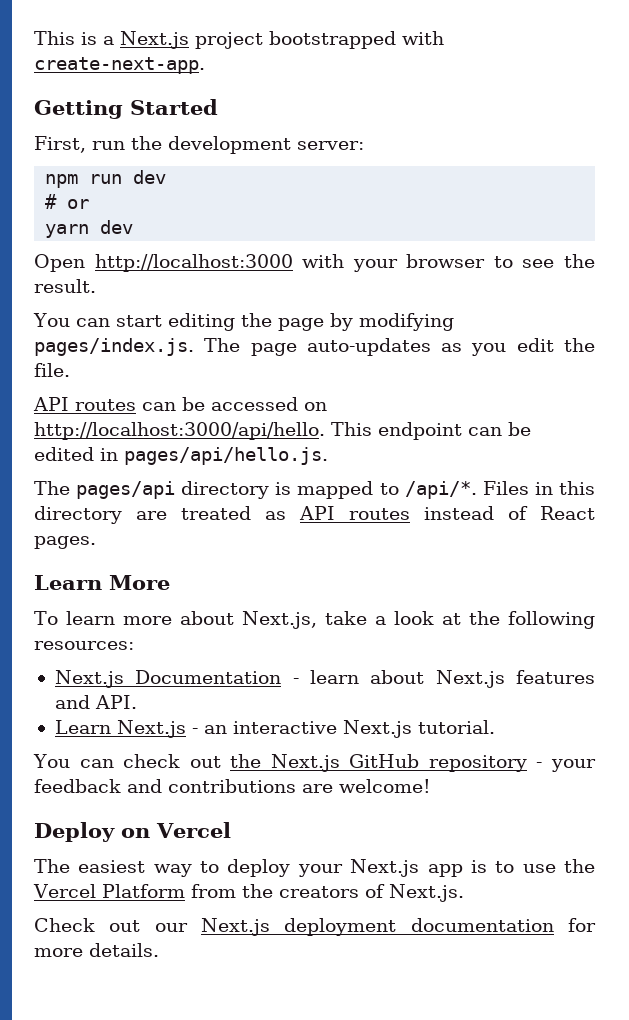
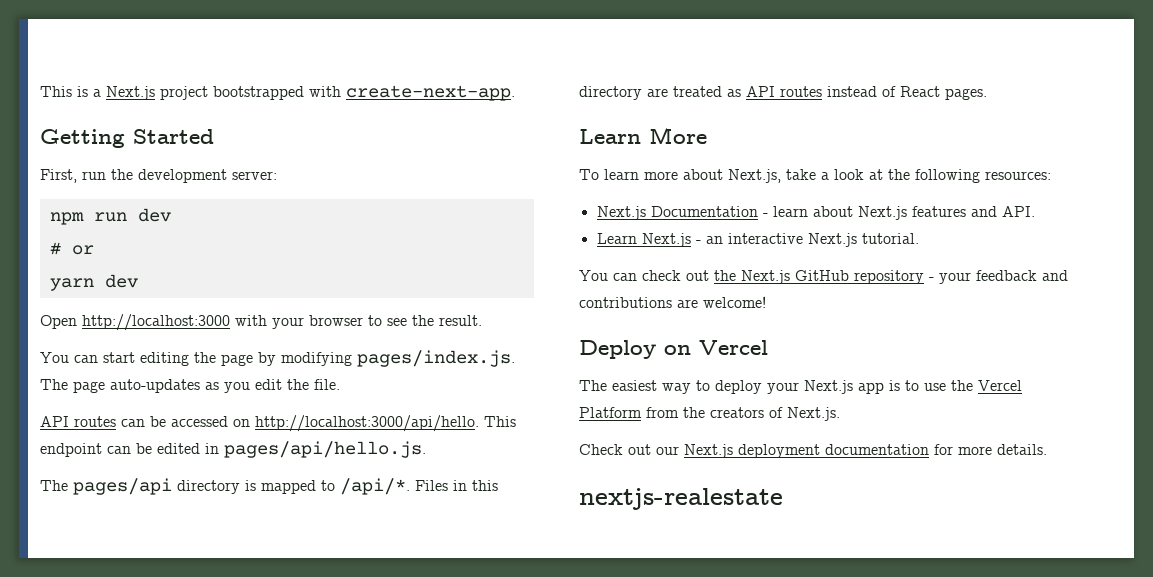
+ nextjs-realestate

